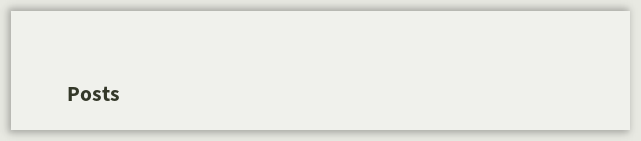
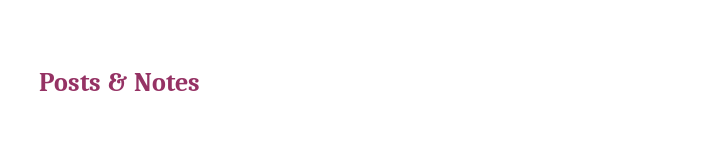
- Posts
+ Posts & Notes

